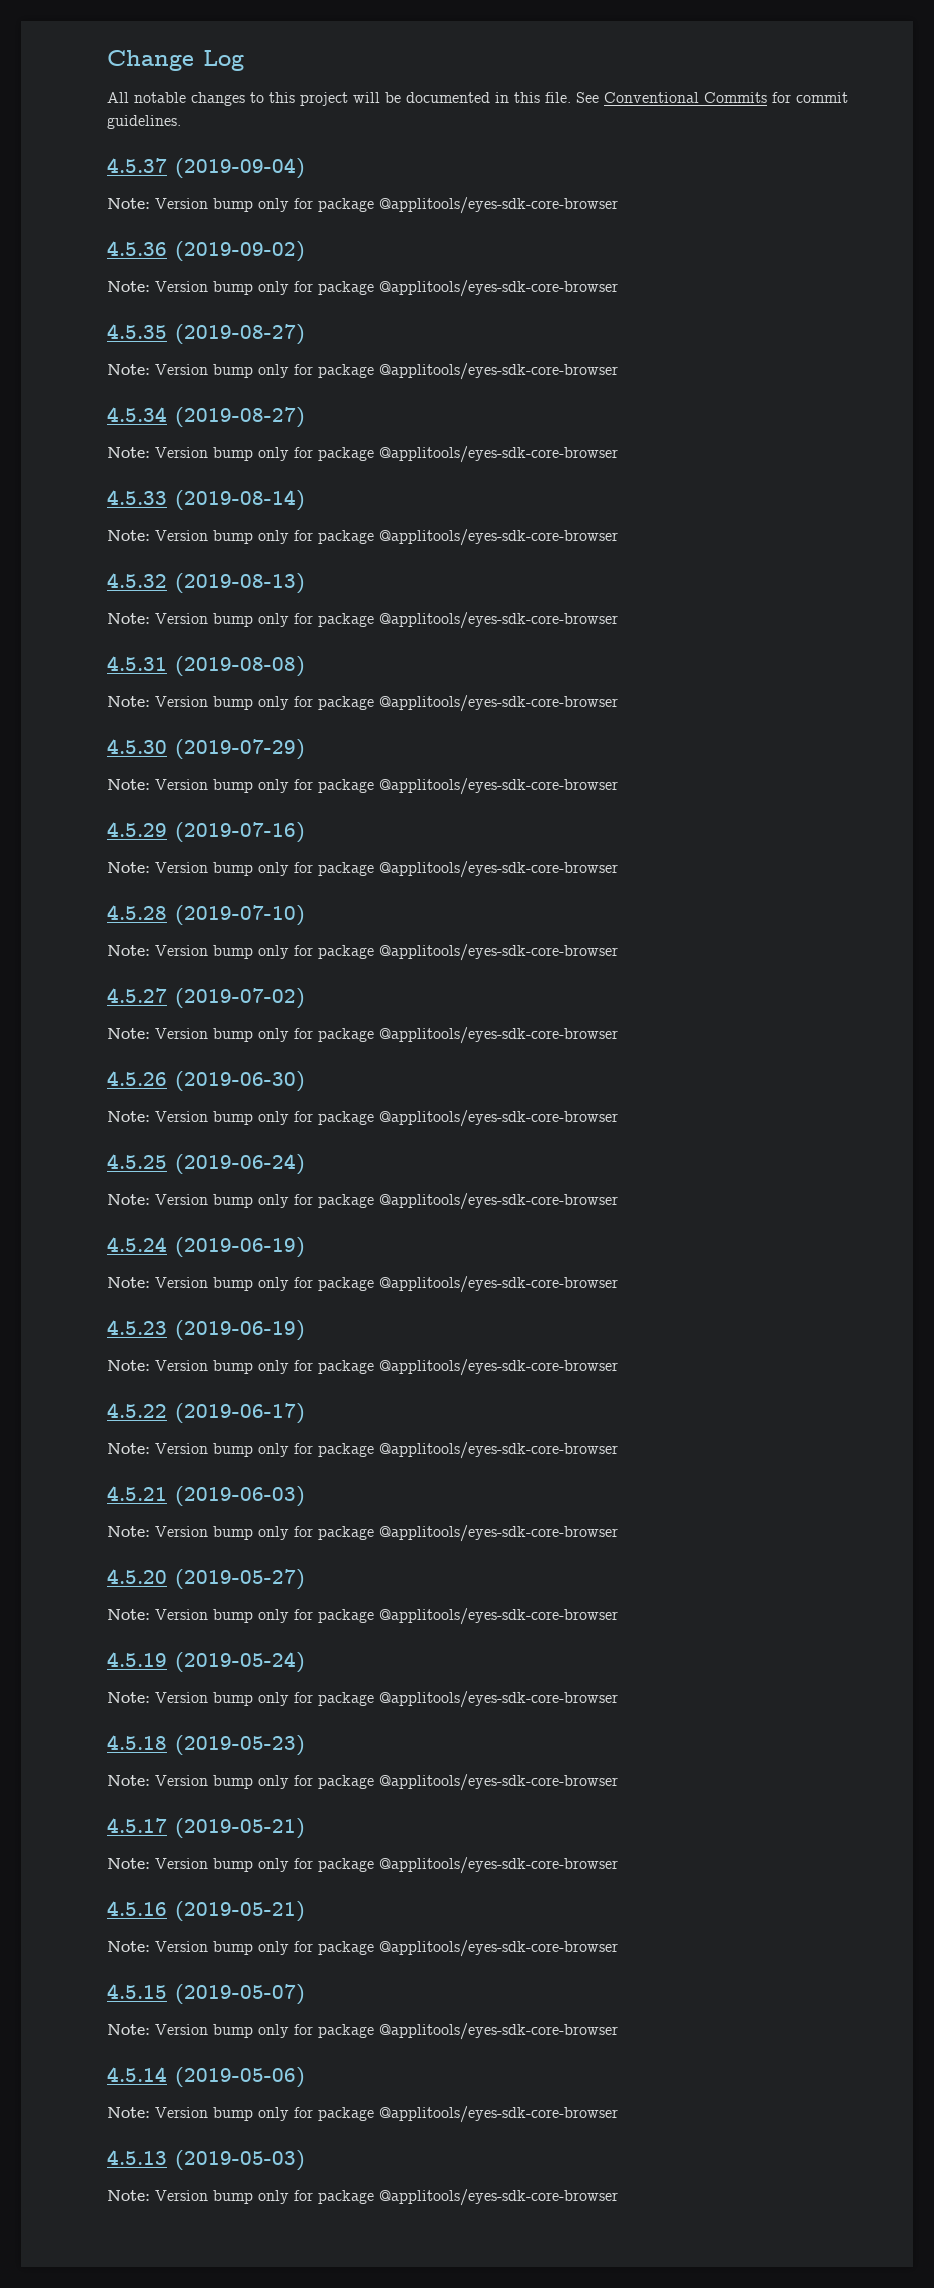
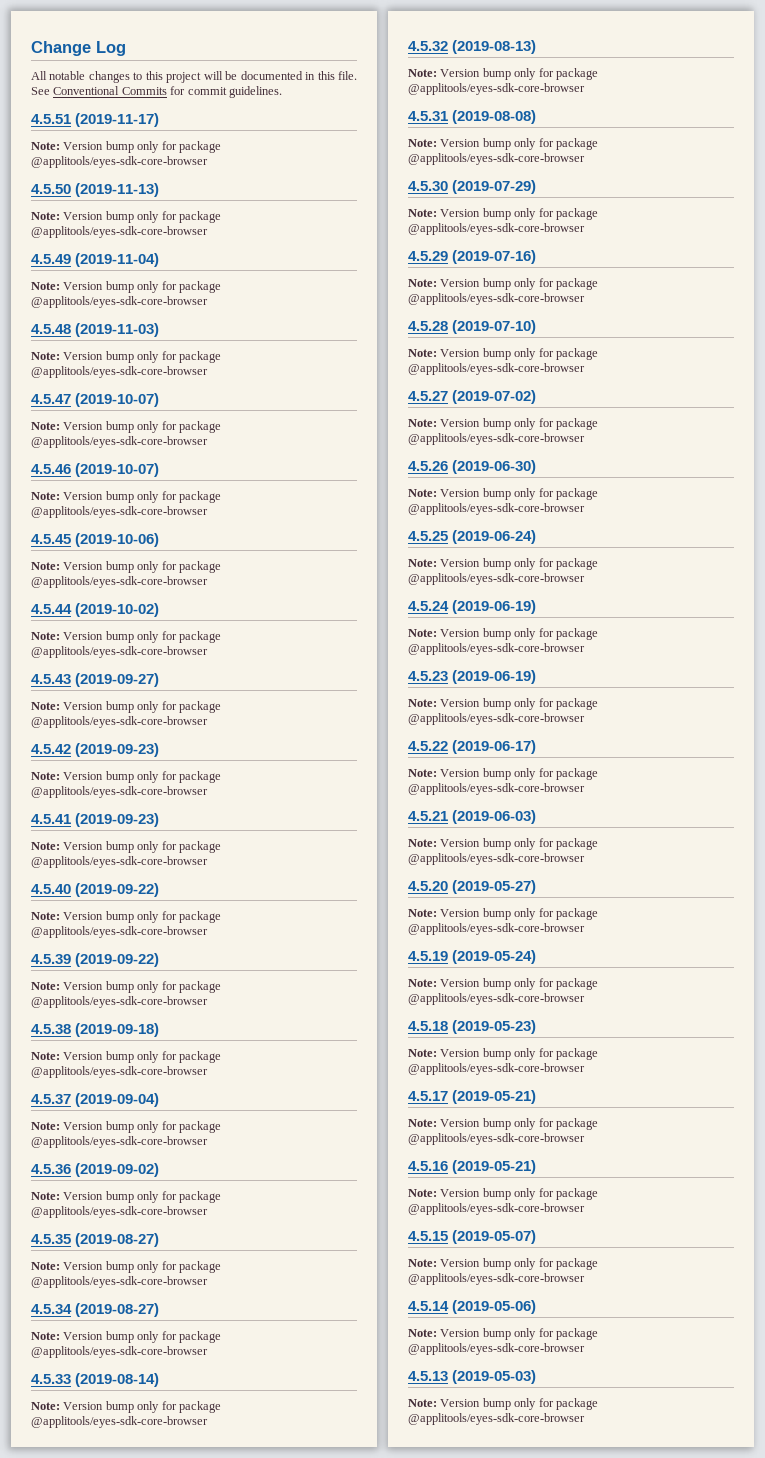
+ 4.5.51 (2019-11-17)
+ Note: Version bump only for package @applitools/eyes-sdk-core-browser
+ 4.5.50 (2019-11-13)
+ Note: Version bump only for package @applitools/eyes-sdk-core-browser
+ 4.5.49 (2019-11-04)
+ Note: Version bump only for package @applitools/eyes-sdk-core-browser
+ 4.5.48 (2019-11-03)
+ Note: Version bump only for package @applitools/eyes-sdk-core-browser
+ 4.5.47 (2019-10-07)
+ Note: Version bump only for package @applitools/eyes-sdk-core-browser
+ 4.5.46 (2019-10-07)
+ Note: Version bump only for package @applitools/eyes-sdk-core-browser
+ 4.5.45 (2019-10-06)
+ Note: Version bump only for package @applitools/eyes-sdk-core-browser
+ 4.5.44 (2019-10-02)
+ Note: Version bump only for package @applitools/eyes-sdk-core-browser
+ 4.5.43 (2019-09-27)
+ Note: Version bump only for package @applitools/eyes-sdk-core-browser
+ 4.5.42 (2019-09-23)
+ Note: Version bump only for package @applitools/eyes-sdk-core-browser
+ 4.5.41 (2019-09-23)
+ Note: Version bump only for package @applitools/eyes-sdk-core-browser
+ 4.5.40 (2019-09-22)
+ Note: Version bump only for package @applitools/eyes-sdk-core-browser
+ 4.5.39 (2019-09-22)
+ Note: Version bump only for package @applitools/eyes-sdk-core-browser
+ 4.5.38 (2019-09-18)
+ Note: Version bump only for package @applitools/eyes-sdk-core-browser

